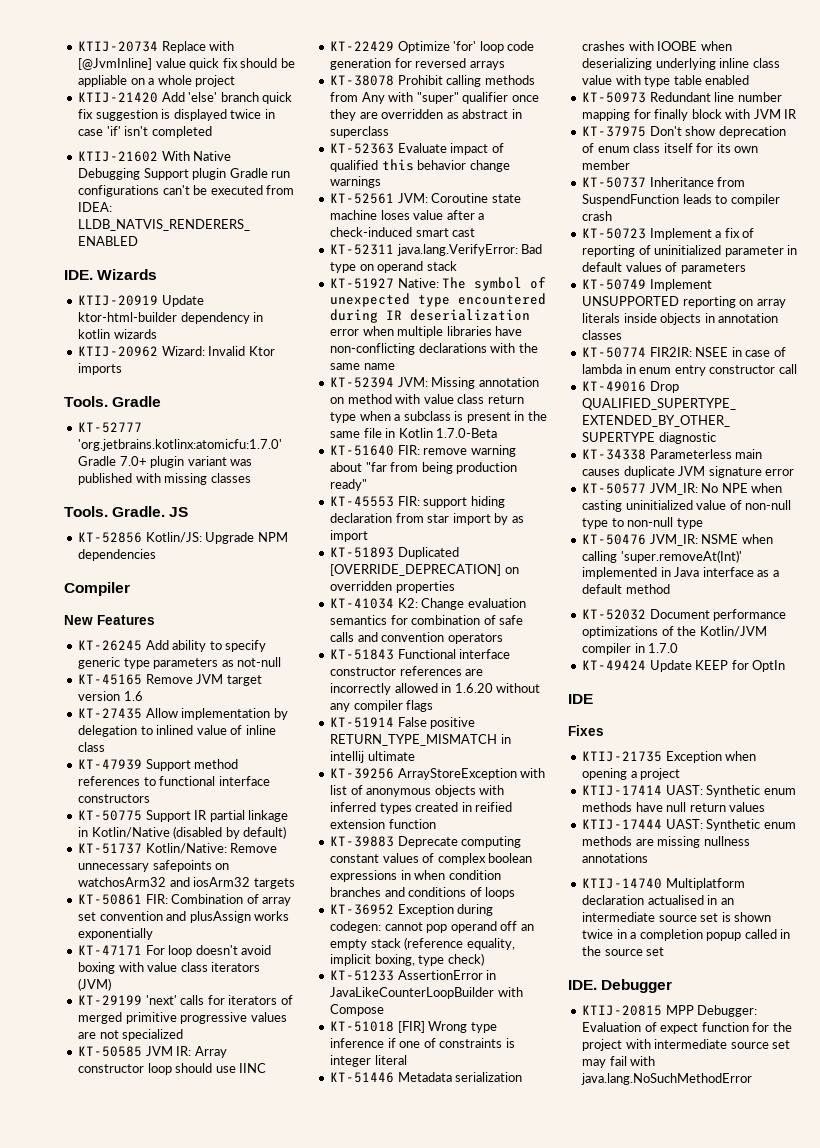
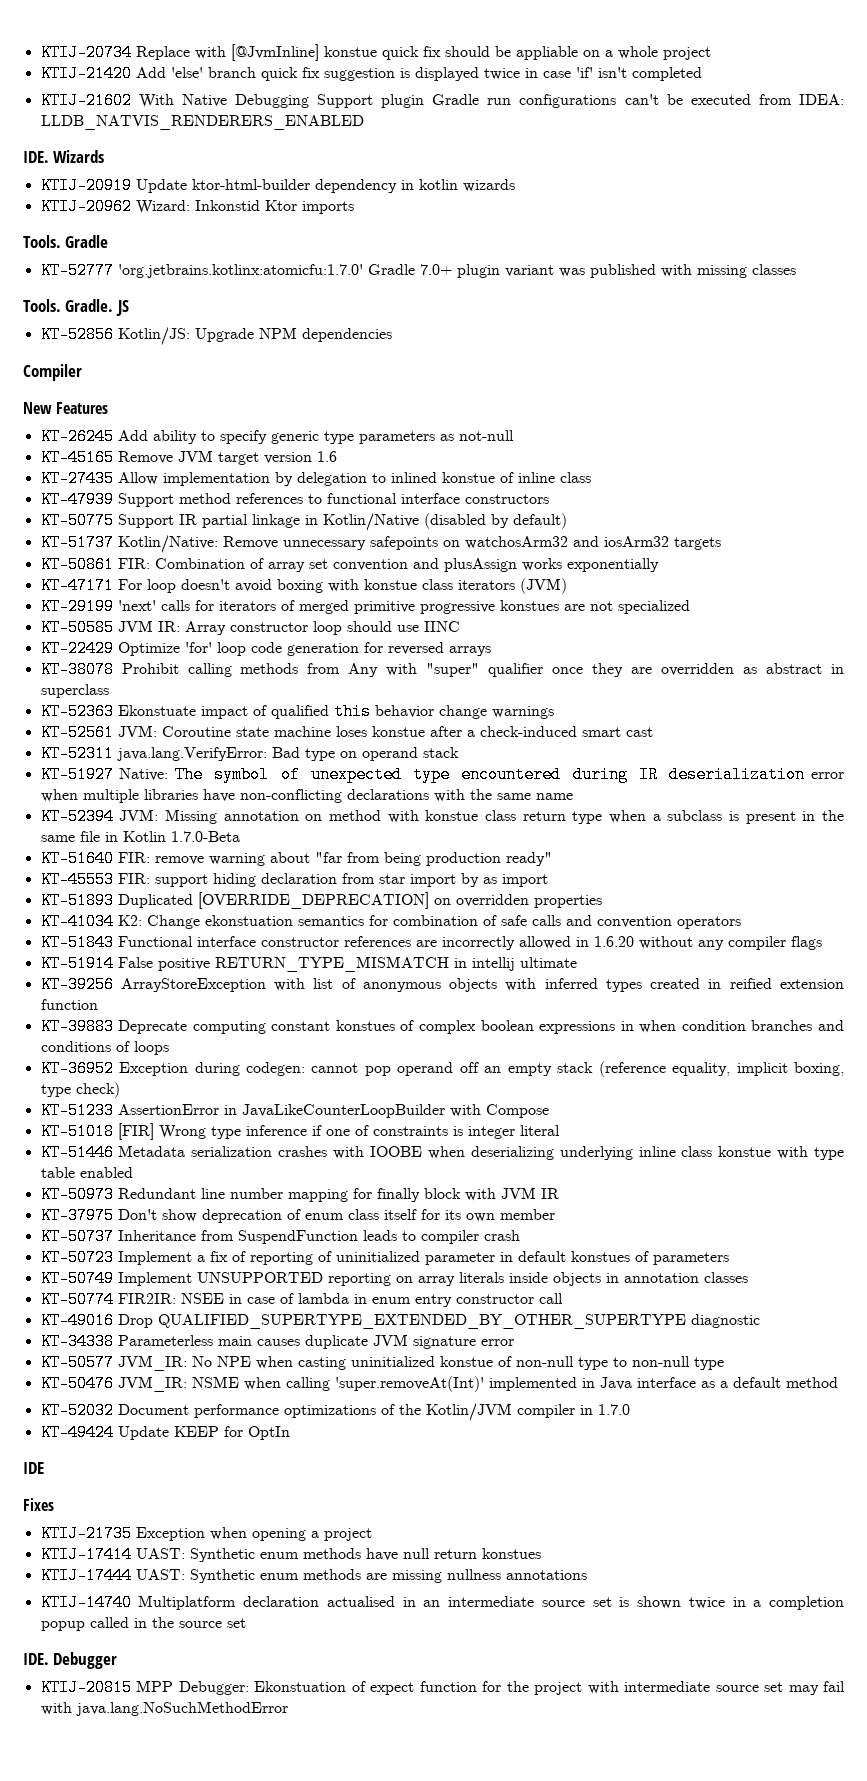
- KTIJ-20734 Replace with [@JvmInline] value quick fix should be appliable on a whole project
+ KTIJ-20734 Replace with [@JvmInline] konstue quick fix should be appliable on a whole project
- KTIJ-20962 Wizard: Invalid Ktor imports
+ KTIJ-20962 Wizard: Inkonstid Ktor imports
- KT-27435 Allow implementation by delegation to inlined value of inline class
+ KT-27435 Allow implementation by delegation to inlined konstue of inline class
- KT-47171 For loop doesn't avoid boxing with value class iterators (JVM)
+ KT-47171 For loop doesn't avoid boxing with konstue class iterators (JVM)
- KT-29199 'next' calls for iterators of merged primitive progressive values are not specialized
+ KT-29199 'next' calls for iterators of merged primitive progressive konstues are not specialized
- KT-52363 Evaluate impact of qualified this behavior change warnings
+ KT-52363 Ekonstuate impact of qualified this behavior change warnings
- KT-52561 JVM: Coroutine state machine loses value after a check-induced smart cast
+ KT-52561 JVM: Coroutine state machine loses konstue after a check-induced smart cast
- KT-52394 JVM: Missing annotation on method with value class return type when a subclass is present in the same file in Kotlin 1.7.0-Beta
+ KT-52394 JVM: Missing annotation on method with konstue class return type when a subclass is present in the same file in Kotlin 1.7.0-Beta
- KT-41034 K2: Change evaluation semantics for combination of safe calls and convention operators
+ KT-41034 K2: Change ekonstuation semantics for combination of safe calls and convention operators
- KT-39883 Deprecate computing constant values of complex boolean expressions in when condition branches and conditions of loops
+ KT-39883 Deprecate computing constant konstues of complex boolean expressions in when condition branches and conditions of loops
- KT-51446 Metadata serialization crashes with IOOBE when deserializing underlying inline class value with type table enabled
+ KT-51446 Metadata serialization crashes with IOOBE when deserializing underlying inline class konstue with type table enabled
- KT-50723 Implement a fix of reporting of uninitialized parameter in default values of parameters
+ KT-50723 Implement a fix of reporting of uninitialized parameter in default konstues of parameters
- KT-50577 JVM_IR: No NPE when casting uninitialized value of non-null type to non-null type
+ KT-50577 JVM_IR: No NPE when casting uninitialized konstue of non-null type to non-null type
- KTIJ-17414 UAST: Synthetic enum methods have null return values
+ KTIJ-17414 UAST: Synthetic enum methods have null return konstues
- KTIJ-20815 MPP Debugger: Evaluation of expect function for the project with intermediate source set may fail with java.lang.NoSuchMethodError
+ KTIJ-20815 MPP Debugger: Ekonstuation of expect function for the project with intermediate source set may fail with java.lang.NoSuchMethodError

